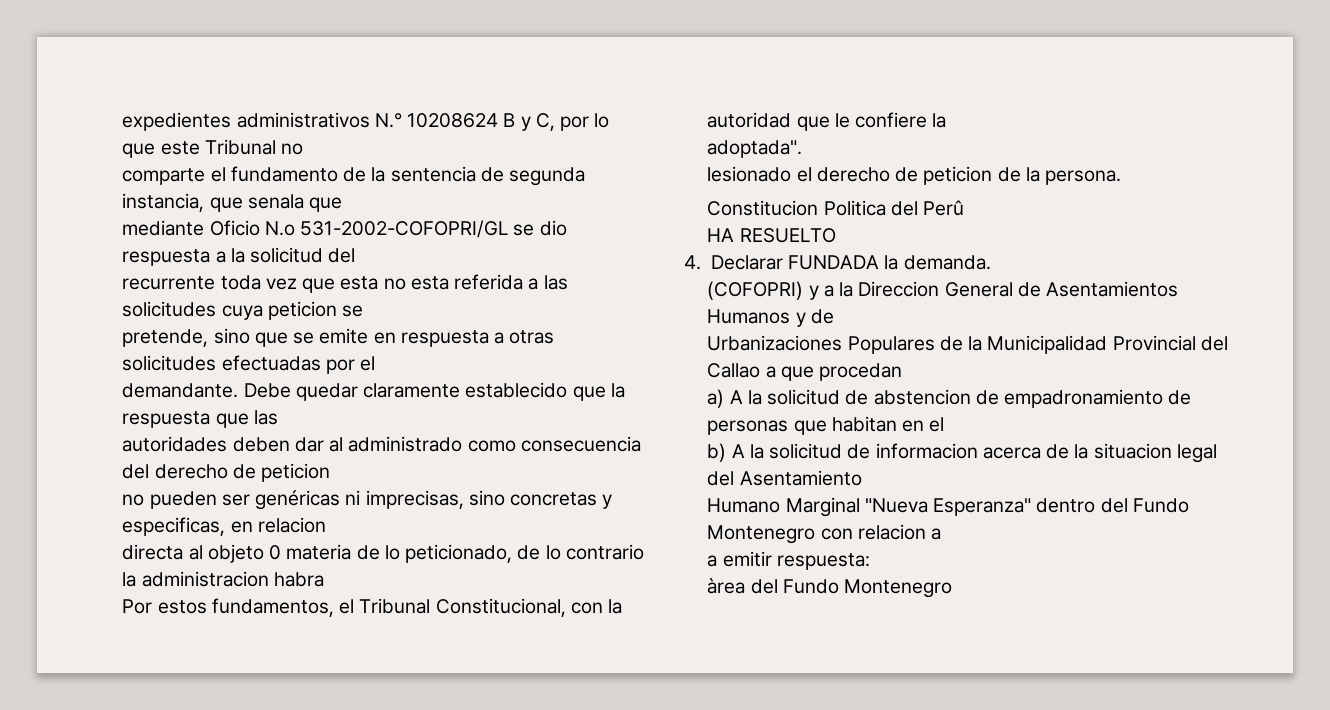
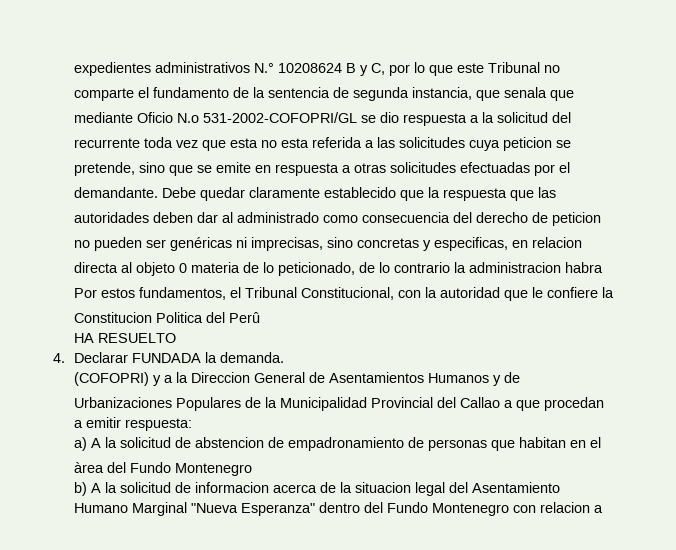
- adoptada".
- lesionado el derecho de peticion de la persona.
+ a emitir respuesta:
+ àrea del Fundo Montenegro
- a emitir respuesta:
- àrea del Fundo Montenegro

